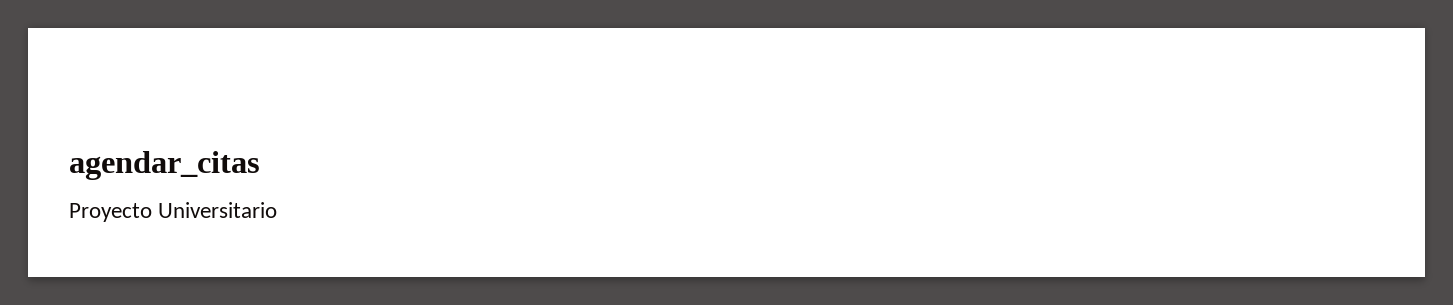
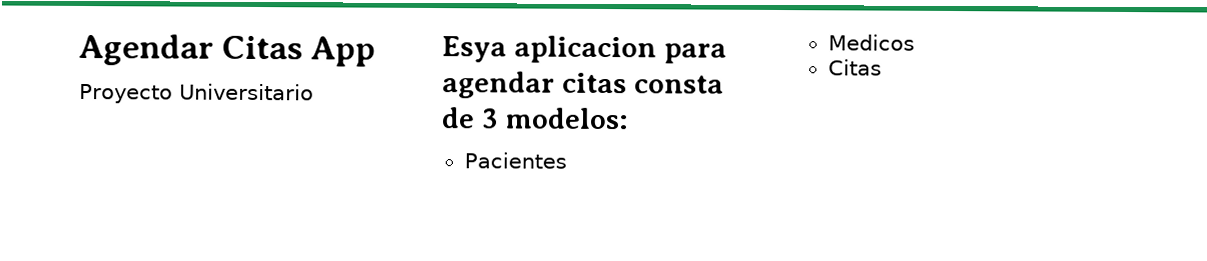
- agendar_citas
+ Agendar Citas App
+ Esya aplicacion para agendar citas consta de 3 modelos:
+ Pacientes
+ Medicos
+ Citas

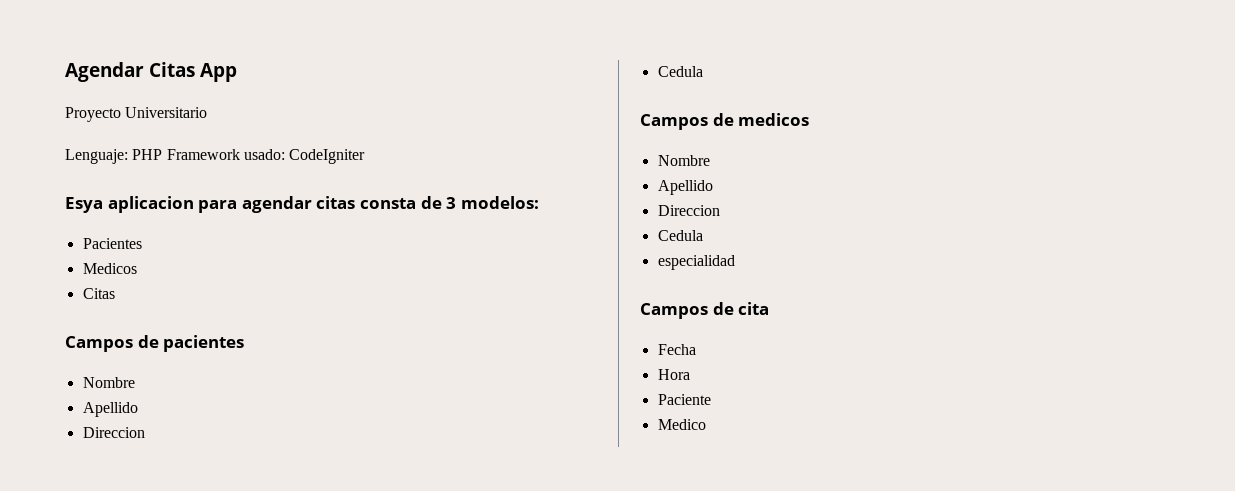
+ Lenguaje: PHP Framework usado: CodeIgniter
+ Campos de pacientes
+ Nombre
+ Apellido
+ Direccion
+ Cedula
+ Campos de medicos
+ Nombre
+ Apellido
+ Direccion
+ Cedula
+ especialidad
+ Campos de cita
+ Fecha
+ Hora
+ Paciente
+ Medico

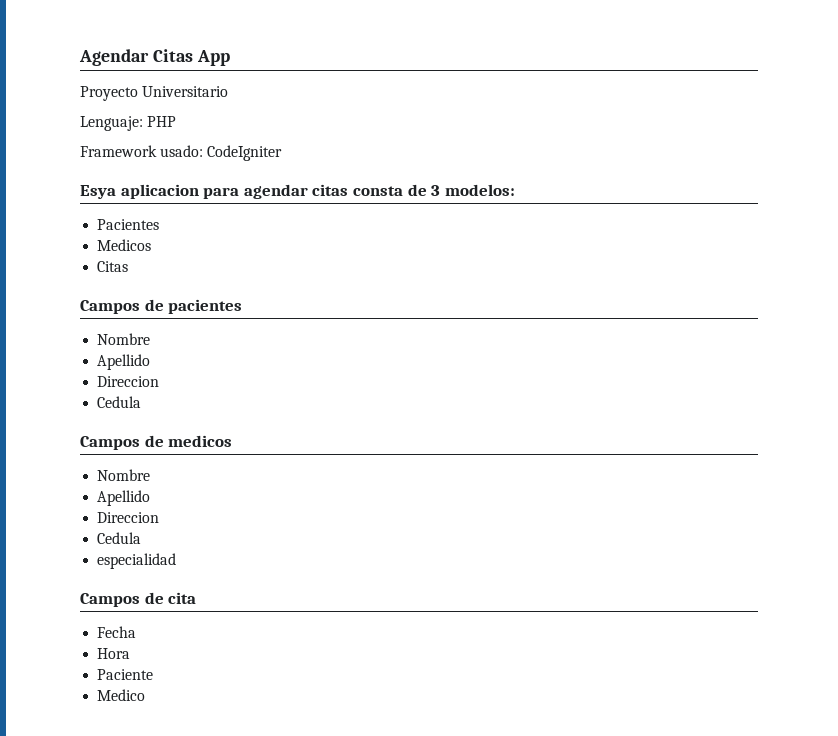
- Lenguaje: PHP Framework usado: CodeIgniter
+ Lenguaje: PHP
+ Framework usado: CodeIgniter

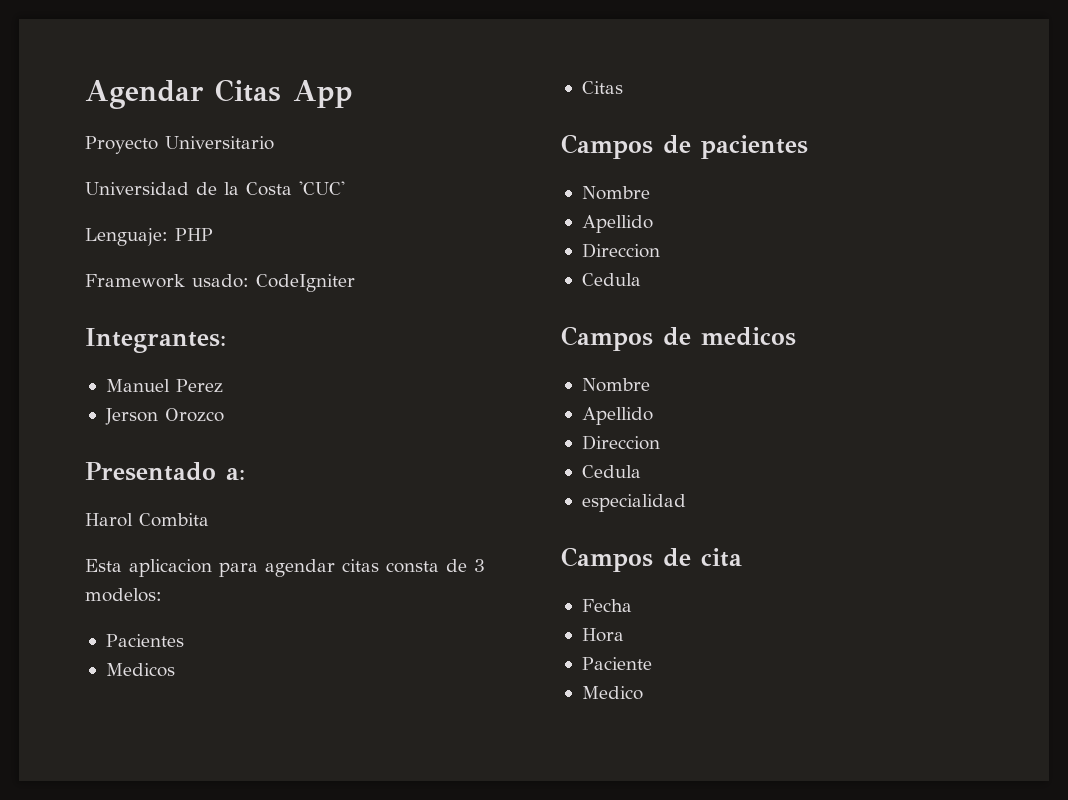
+ Universidad de la Costa 'CUC'
- Esya aplicacion para agendar citas consta de 3 modelos:
+ Integrantes:
+ Manuel Perez
+ Jerson Orozco
+ Presentado a:
+ Harol Combita
+ Esta aplicacion para agendar citas consta de 3 modelos:

